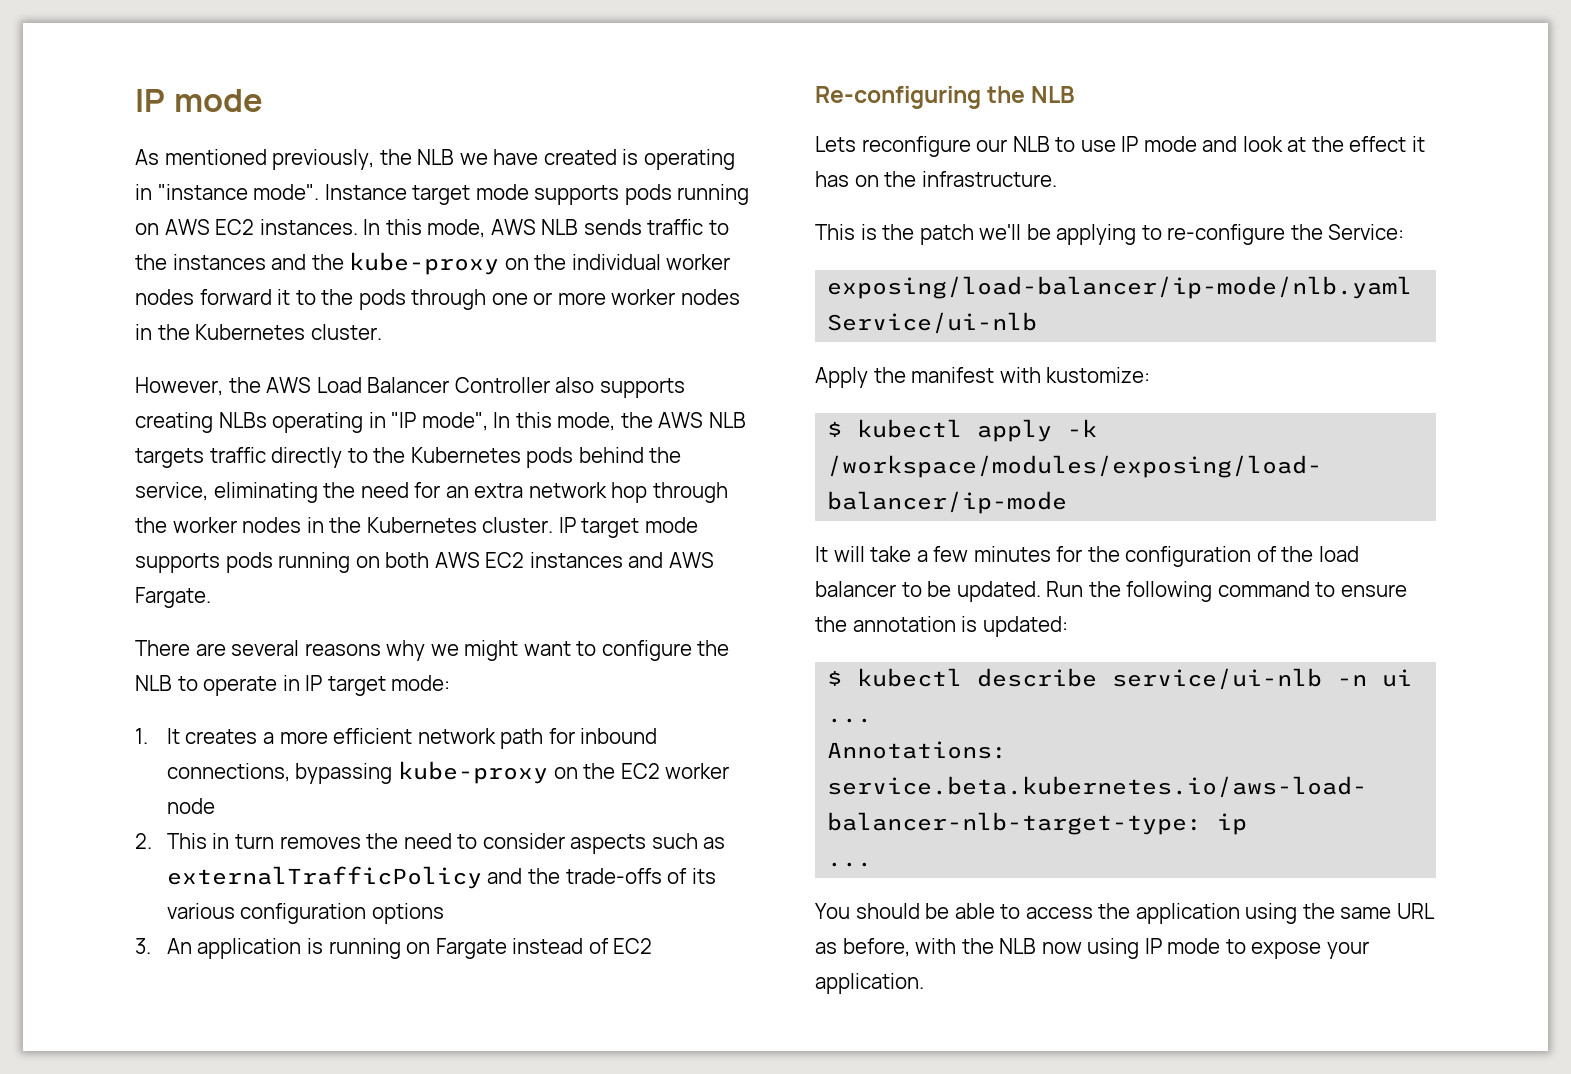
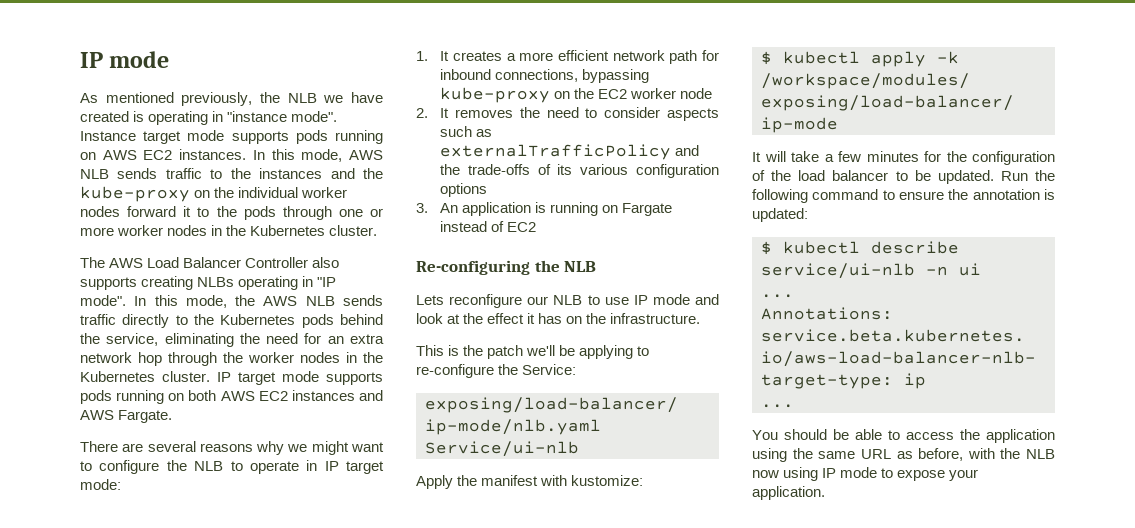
- However, the AWS Load Balancer Controller also supports creating NLBs operating in "IP mode", In this mode, the AWS NLB targets traffic directly to the Kubernetes pods behind the service, eliminating the need for an extra network hop through the worker nodes in the Kubernetes cluster.
+ The AWS Load Balancer Controller also supports creating NLBs operating in "IP mode". In this mode, the AWS NLB sends traffic directly to the Kubernetes pods behind the service, eliminating the need for an extra network hop through the worker nodes in the Kubernetes cluster.
- 2. This in turn removes the need to consider aspects such as externalTrafficPolicy and the trade-offs of its various configuration options
+ 2. It removes the need to consider aspects such as externalTrafficPolicy and the trade-offs of its various configuration options

